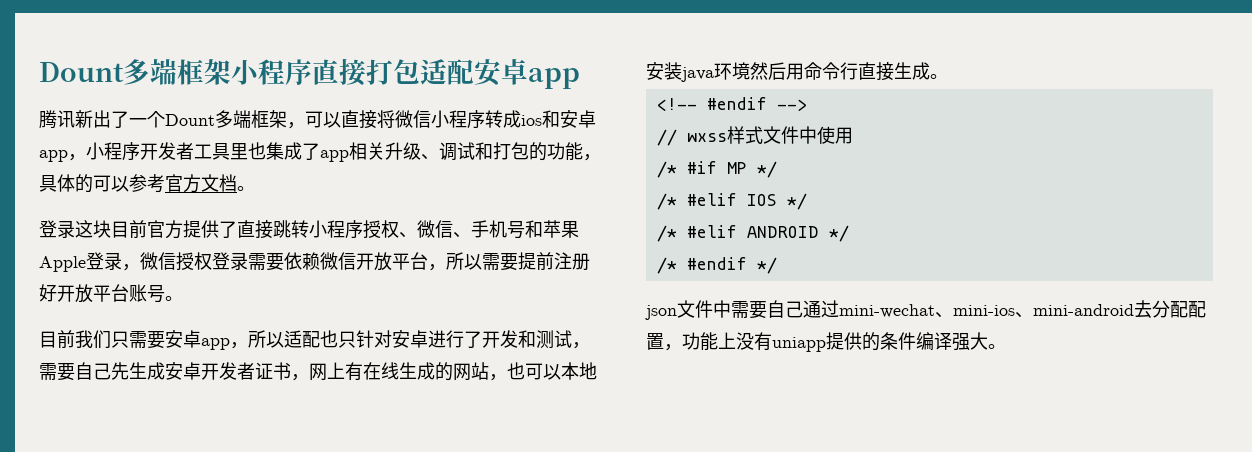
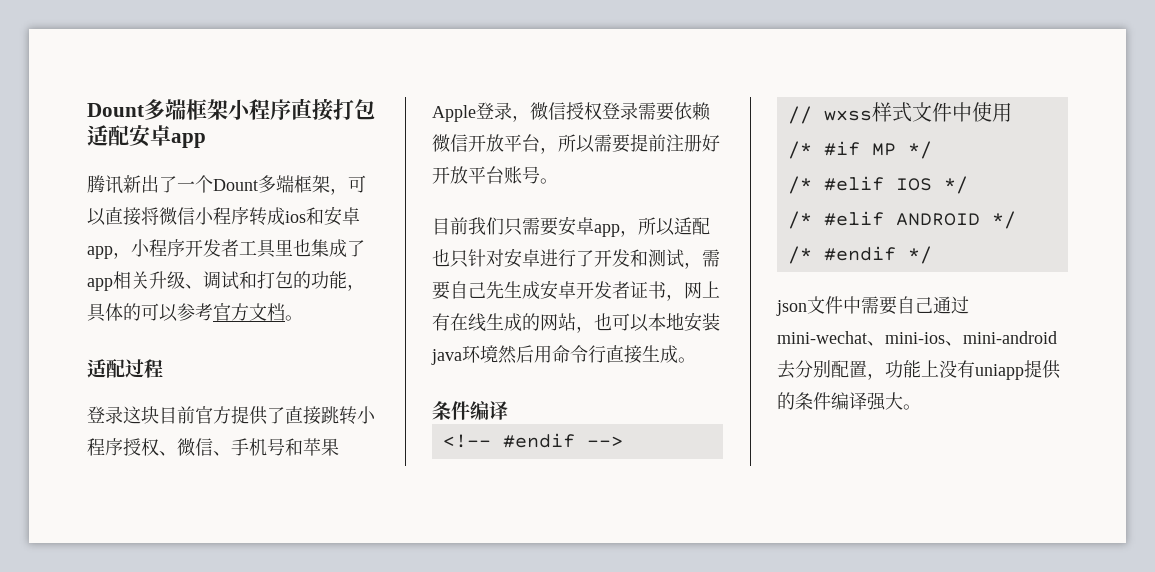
+ 适配过程
  目前我们只需要安卓app，所以适配也只针对安卓进行了开发和测试，需要自己先生成安卓开发者证书，网上有在线生成的网站，也可以本地安装java环境然后用命令行直接生成。
+ 条件编译
- json文件中需要自己通过mini-wechat、mini-ios、mini-android去分配配置，功能上没有uniapp提供的条件编译强大。
+ json文件中需要自己通过mini-wechat、mini-ios、mini-android去分别配置，功能上没有uniapp提供的条件编译强大。

